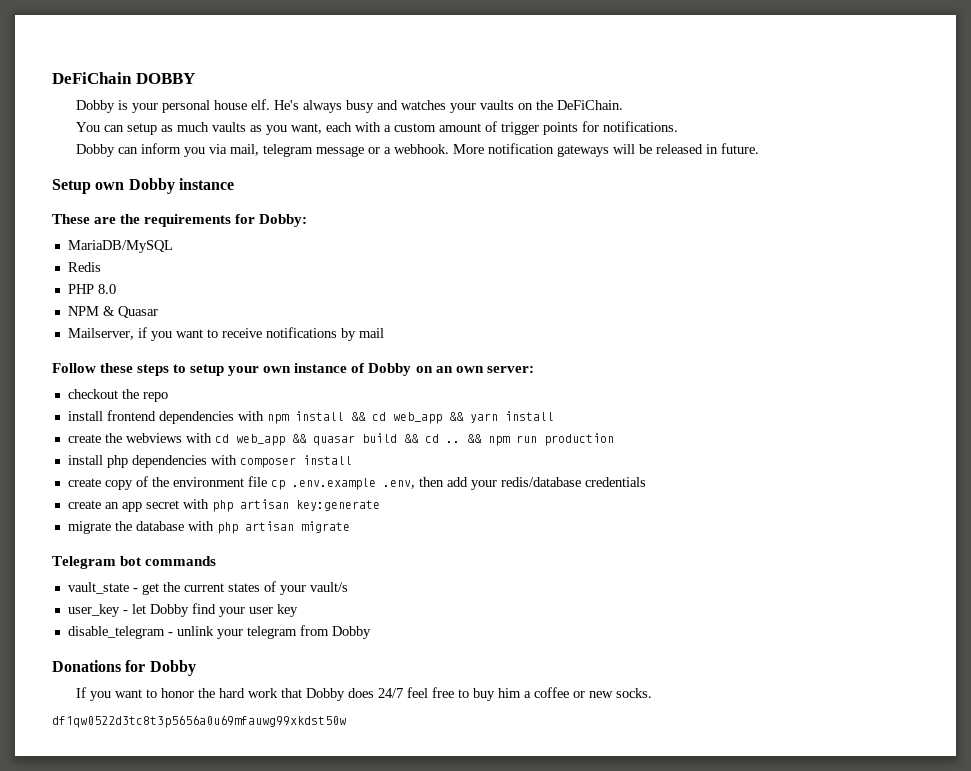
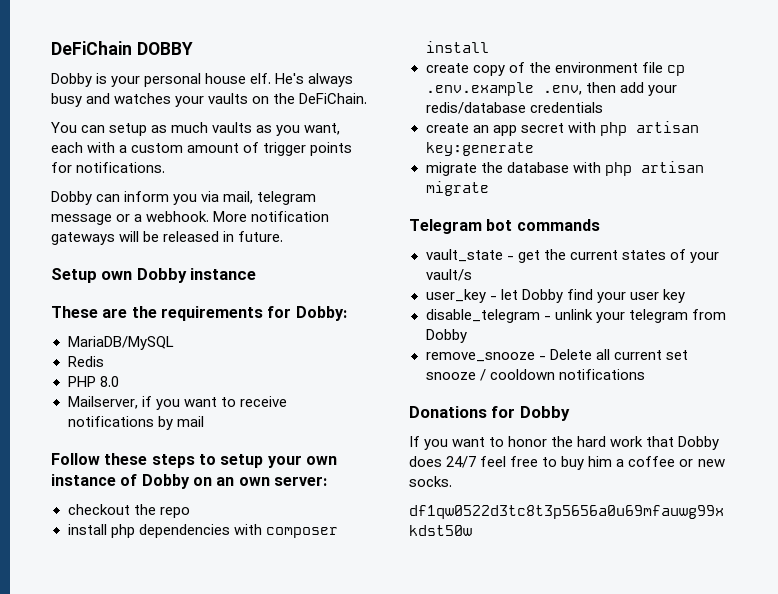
- NPM & Quasar
- install frontend dependencies with npm install && cd web_app && yarn install
- create the webviews with cd web_app && quasar build && cd .. && npm run production
+ remove_snooze - Delete all current set snooze / cooldown notifications

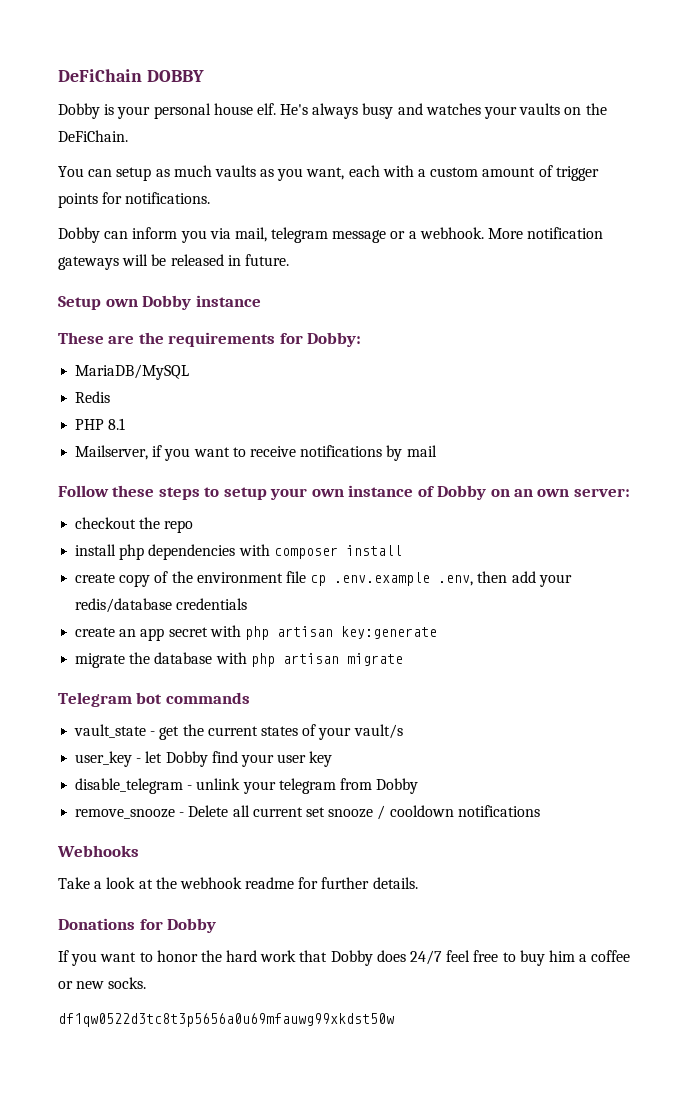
- PHP 8.0
+ PHP 8.1
+ Webhooks
+ Take a look at the webhook readme for further details.

